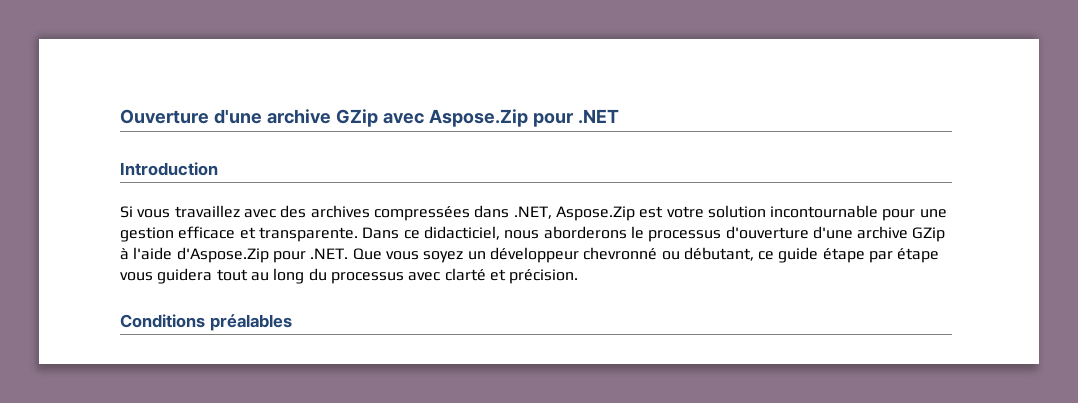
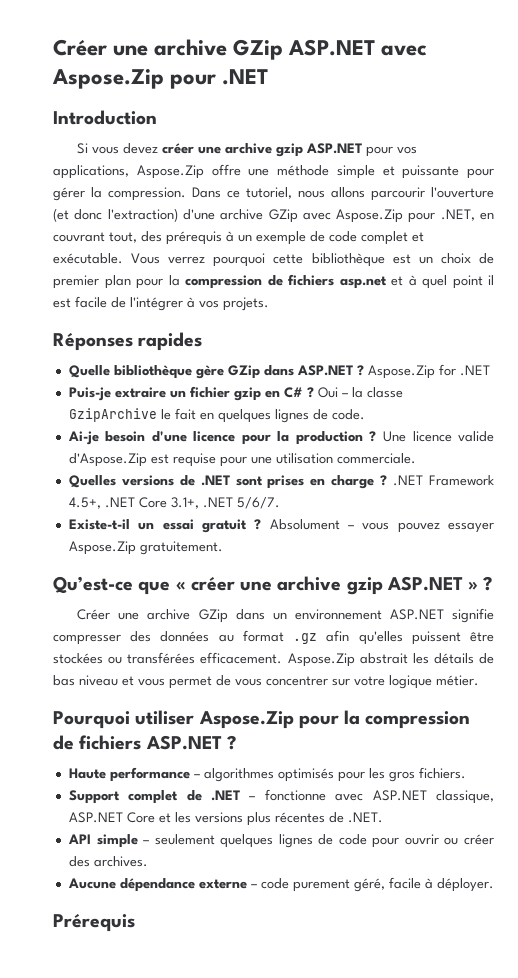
- Ouverture d'une archive GZip avec Aspose.Zip pour .NET
+ Créer une archive GZip ASP.NET avec Aspose.Zip pour .NET
- Si vous travaillez avec des archives compressées dans .NET, Aspose.Zip est votre solution incontournable pour une gestion efficace et transparente. Dans ce didacticiel, nous aborderons le processus d'ouverture d'une archive GZip à l'aide d'Aspose.Zip pour .NET. Que vous soyez un développeur chevronné ou débutant, ce guide étape par étape vous guidera tout au long du processus avec clarté et précision.
- Conditions préalables
+ Si vous devez créer une archive gzip ASP.NET pour vos applications, Aspose.Zip offre une méthode simple et puissante pour gérer la compression. Dans ce tutoriel, nous allons parcourir l'ouverture (et donc l'extraction) d'une archive GZip avec Aspose.Zip pour .NET, en couvrant tout, des prérequis à un exemple de code complet et exécutable. Vous verrez pourquoi cette bibliothèque est un choix de premier plan pour la compression de fichiers asp.net et à quel point il est facile de l'intégrer à vos projets.
+ Réponses rapides
+ Quelle bibliothèque gère GZip dans ASP.NET ? Aspose.Zip for .NET
+ Puis-je extraire un fichier gzip en C# ? Oui – la classe GzipArchive le fait en quelques lignes de code.
+ Ai-je besoin d'une licence pour la production ? Une licence valide d'Aspose.Zip est requise pour une utilisation commerciale.
+ Quelles versions de .NET sont prises en charge ? .NET Framework 4.5+, .NET Core 3.1+, .NET 5/6/7.
+ Existe-t-il un essai gratuit ? Absolument – vous pouvez essayer Aspose.Zip gratuitement.
+ Qu’est-ce que « créer une archive gzip ASP.NET » ?
+ Créer une archive GZip dans un environnement ASP.NET signifie compresser des données au format .gz afin qu'elles puissent être stockées ou transférées efficacement. Aspose.Zip abstrait les détails de bas niveau et vous permet de vous concentrer sur votre logique métier.
+ Pourquoi utiliser Aspose.Zip pour la compression de fichiers ASP.NET ?
+ Haute performance – algorithmes optimisés pour les gros fichiers.
+ Support complet de .NET – fonctionne avec ASP.NET classique, ASP.NET Core et les versions plus récentes de .NET.
+ API simple – seulement quelques lignes de code pour ouvrir ou créer des archives.
+ Aucune dépendance externe – code purement géré, facile à déployer.
+ Prérequis

